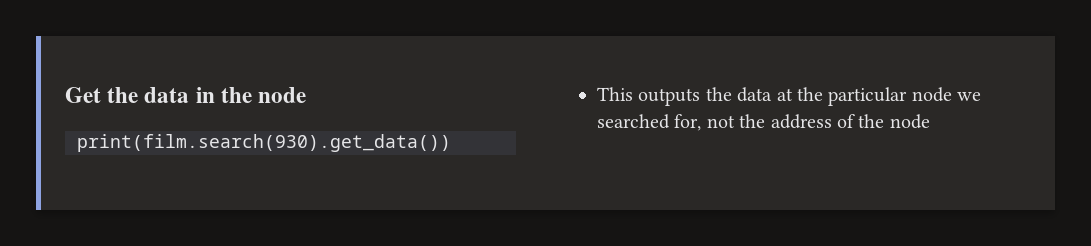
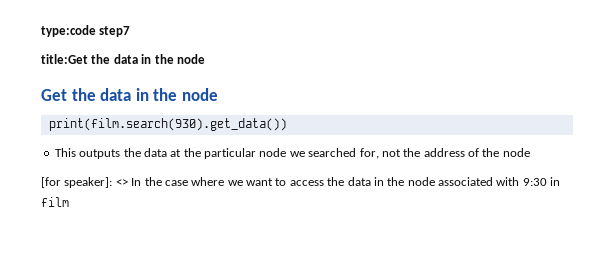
+ type:code step7
+ title:Get the data in the node
+ [for speaker]: <> In the case where we want to access the data in the node associated with 9:30 in film

